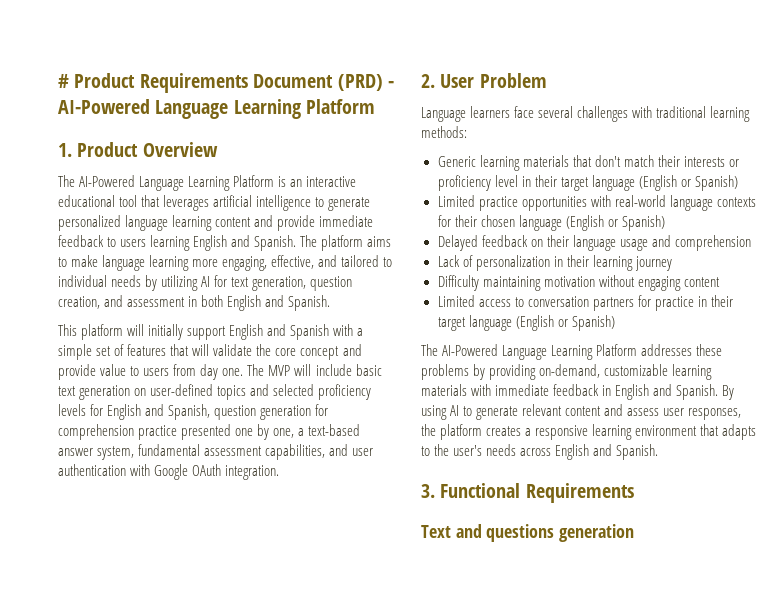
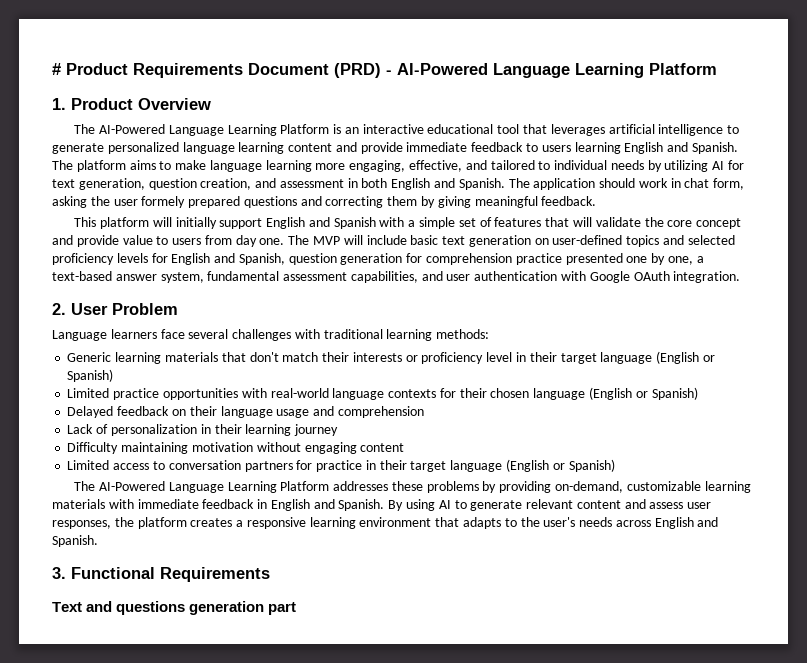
+ The application should work in chat form, asking the user formely prepared questions and correcting them by giving meaningful feedback.
- Text and questions generation
+ Text and questions generation part

